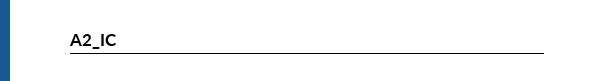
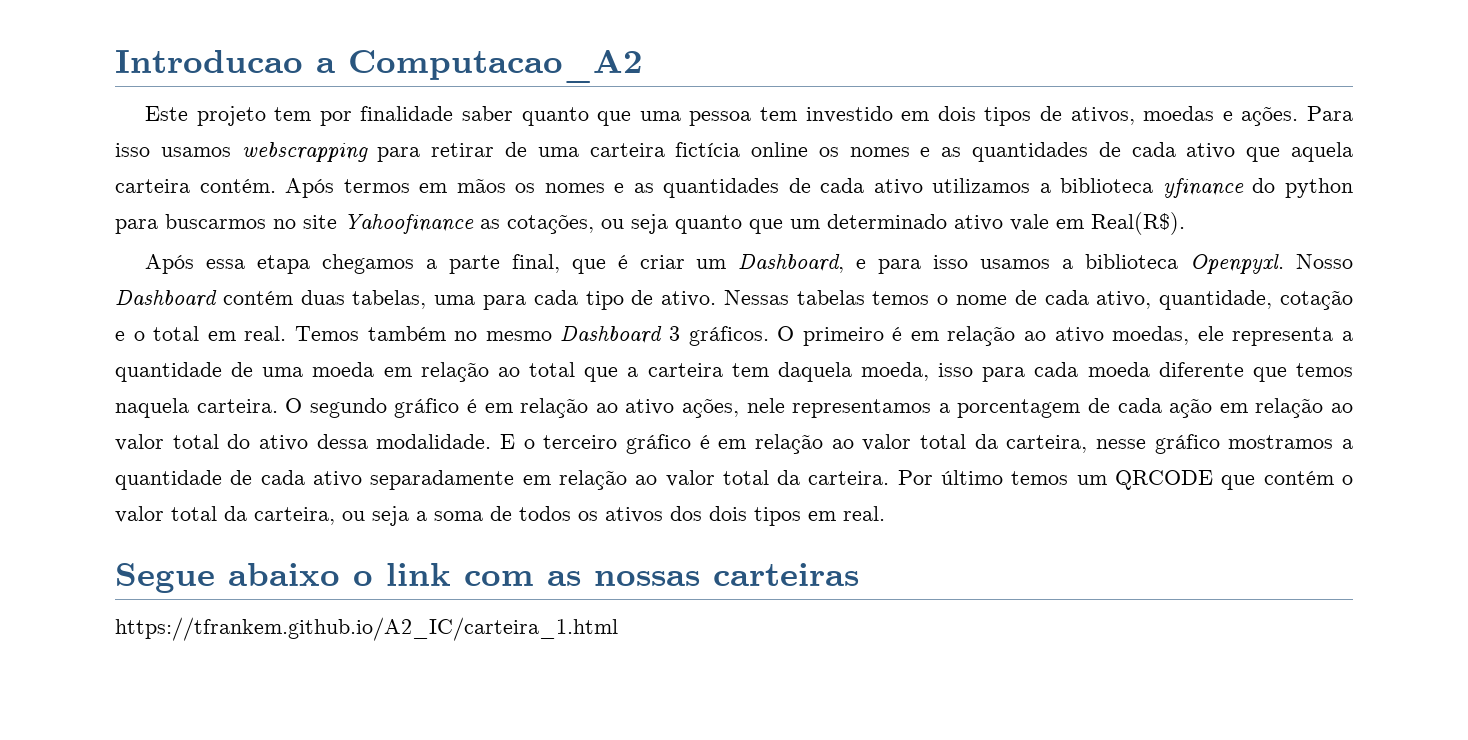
- A2_IC
+ Introducao a Computacao_A2
+ Este projeto tem por finalidade saber quanto que uma pessoa tem investido em dois tipos de ativos, moedas e ações. Para isso usamos webscrapping para retirar de uma carteira fictícia online os nomes e as quantidades de cada ativo que aquela carteira contém. Após termos em mãos os nomes e as quantidades de cada ativo utilizamos a biblioteca yfinance do python para buscarmos no site Yahoofinance as cotações, ou seja quanto que um determinado ativo vale em Real(R$).
+ Após essa etapa chegamos a parte final, que é criar um Dashboard, e para isso usamos a biblioteca Openpyxl. Nosso Dashboard contém duas tabelas, uma para cada tipo de ativo. Nessas tabelas temos o nome de cada ativo, quantidade, cotação e o total em real. Temos também no mesmo Dashboard 3 gráficos. O primeiro é em relação ao ativo moedas, ele representa a quantidade de uma moeda em relação ao total que a carteira tem daquela moeda, isso para cada moeda diferente que temos naquela carteira. O segundo gráfico é em relação ao ativo ações, nele representamos a porcentagem de cada ação em relação ao valor total do ativo dessa modalidade. E o terceiro gráfico é em relação ao valor total da carteira, nesse gráfico mostramos a quantidade de cada ativo separadamente em relação ao valor total da carteira. Por último temos um QRCODE que contém o valor total da carteira, ou seja a soma de todos os ativos dos dois tipos em real.
+ Segue abaixo o link com as nossas carteiras
+ https://tfrankem.github.io/A2_IC/carteira_1.html

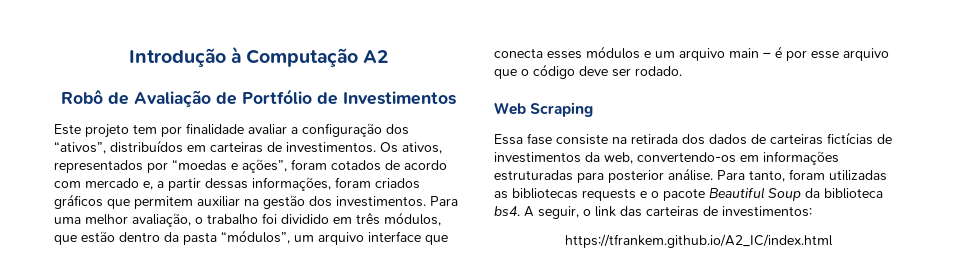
- Introducao a Computacao_A2
+ Introdução à Computação A2
+ Robô de Avaliação de Portfólio de Investimentos
- Este projeto tem por finalidade saber quanto que uma pessoa tem investido em dois tipos de ativos, moedas e ações. Para isso usamos webscrapping para retirar de uma carteira fictícia online os nomes e as quantidades de cada ativo que aquela carteira contém. Após termos em mãos os nomes e as quantidades de cada ativo utilizamos a biblioteca yfinance do python para buscarmos no site Yahoofinance as cotações, ou seja quanto que um determinado ativo vale em Real(R$).
- Após essa etapa chegamos a parte final, que é criar um Dashboard, e para isso usamos a biblioteca Openpyxl. Nosso Dashboard contém duas tabelas, uma para cada tipo de ativo. Nessas tabelas temos o nome de cada ativo, quantidade, cotação e o total em real. Temos também no mesmo Dashboard 3 gráficos. O primeiro é em relação ao ativo moedas, ele representa a quantidade de uma moeda em relação ao total que a carteira tem daquela moeda, isso para cada moeda diferente que temos naquela carteira. O segundo gráfico é em relação ao ativo ações, nele representamos a porcentagem de cada ação em relação ao valor total do ativo dessa modalidade. E o terceiro gráfico é em relação ao valor total da carteira, nesse gráfico mostramos a quantidade de cada ativo separadamente em relação ao valor total da carteira. Por último temos um QRCODE que contém o valor total da carteira, ou seja a soma de todos os ativos dos dois tipos em real.
- Segue abaixo o link com as nossas carteiras
- https://tfrankem.github.io/A2_IC/carteira_1.html
+ Este projeto tem por finalidade avaliar a configuração dos “ativos”, distribuídos em carteiras de investimentos. Os ativos, representados por “moedas e ações”, foram cotados de acordo com mercado e, a partir dessas informações, foram criados gráficos que permitem auxiliar na gestão dos investimentos. Para uma melhor avaliação, o trabalho foi dividido em três módulos, que estão dentro da pasta “módulos”, um arquivo interface que conecta esses módulos e um arquivo main – é por esse arquivo que o código deve ser rodado.
+ Web Scraping
+ Essa fase consiste na retirada dos dados de carteiras fictícias de investimentos da web, convertendo-os em informações estruturadas para posterior análise. Para tanto, foram utilizadas as bibliotecas requests e o pacote Beautiful Soup da biblioteca bs4. A seguir, o link das carteiras de investimentos:
+ https://tfrankem.github.io/A2_IC/index.html

